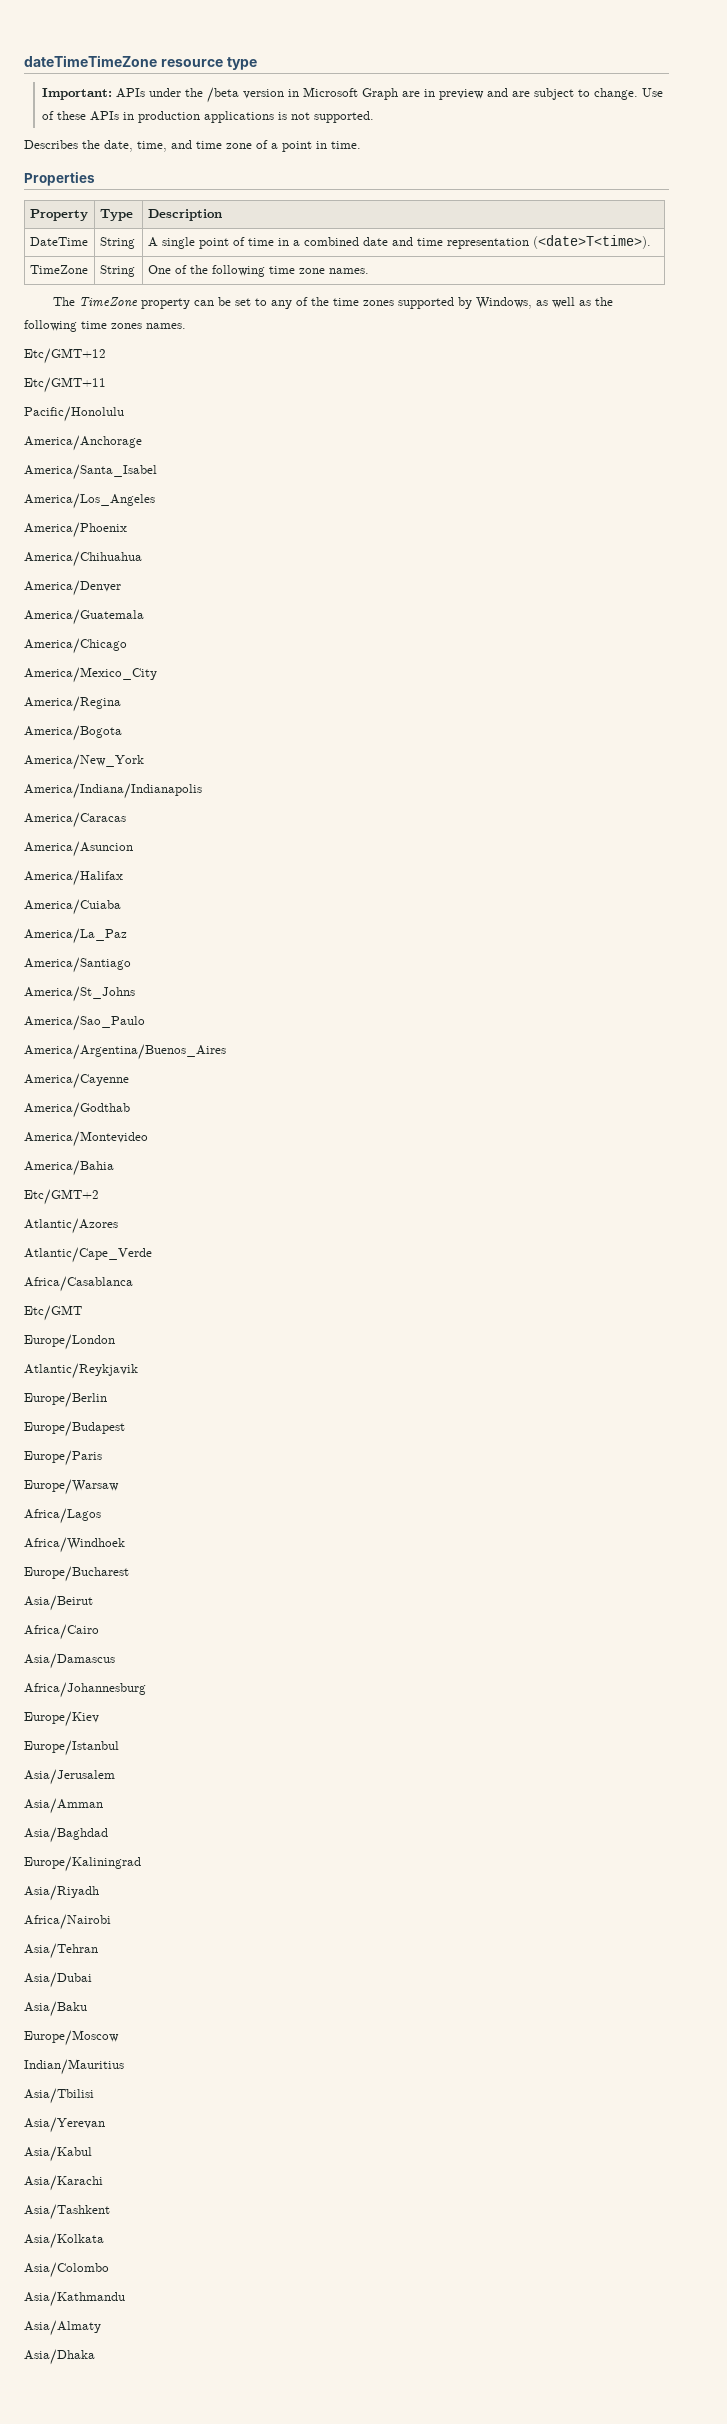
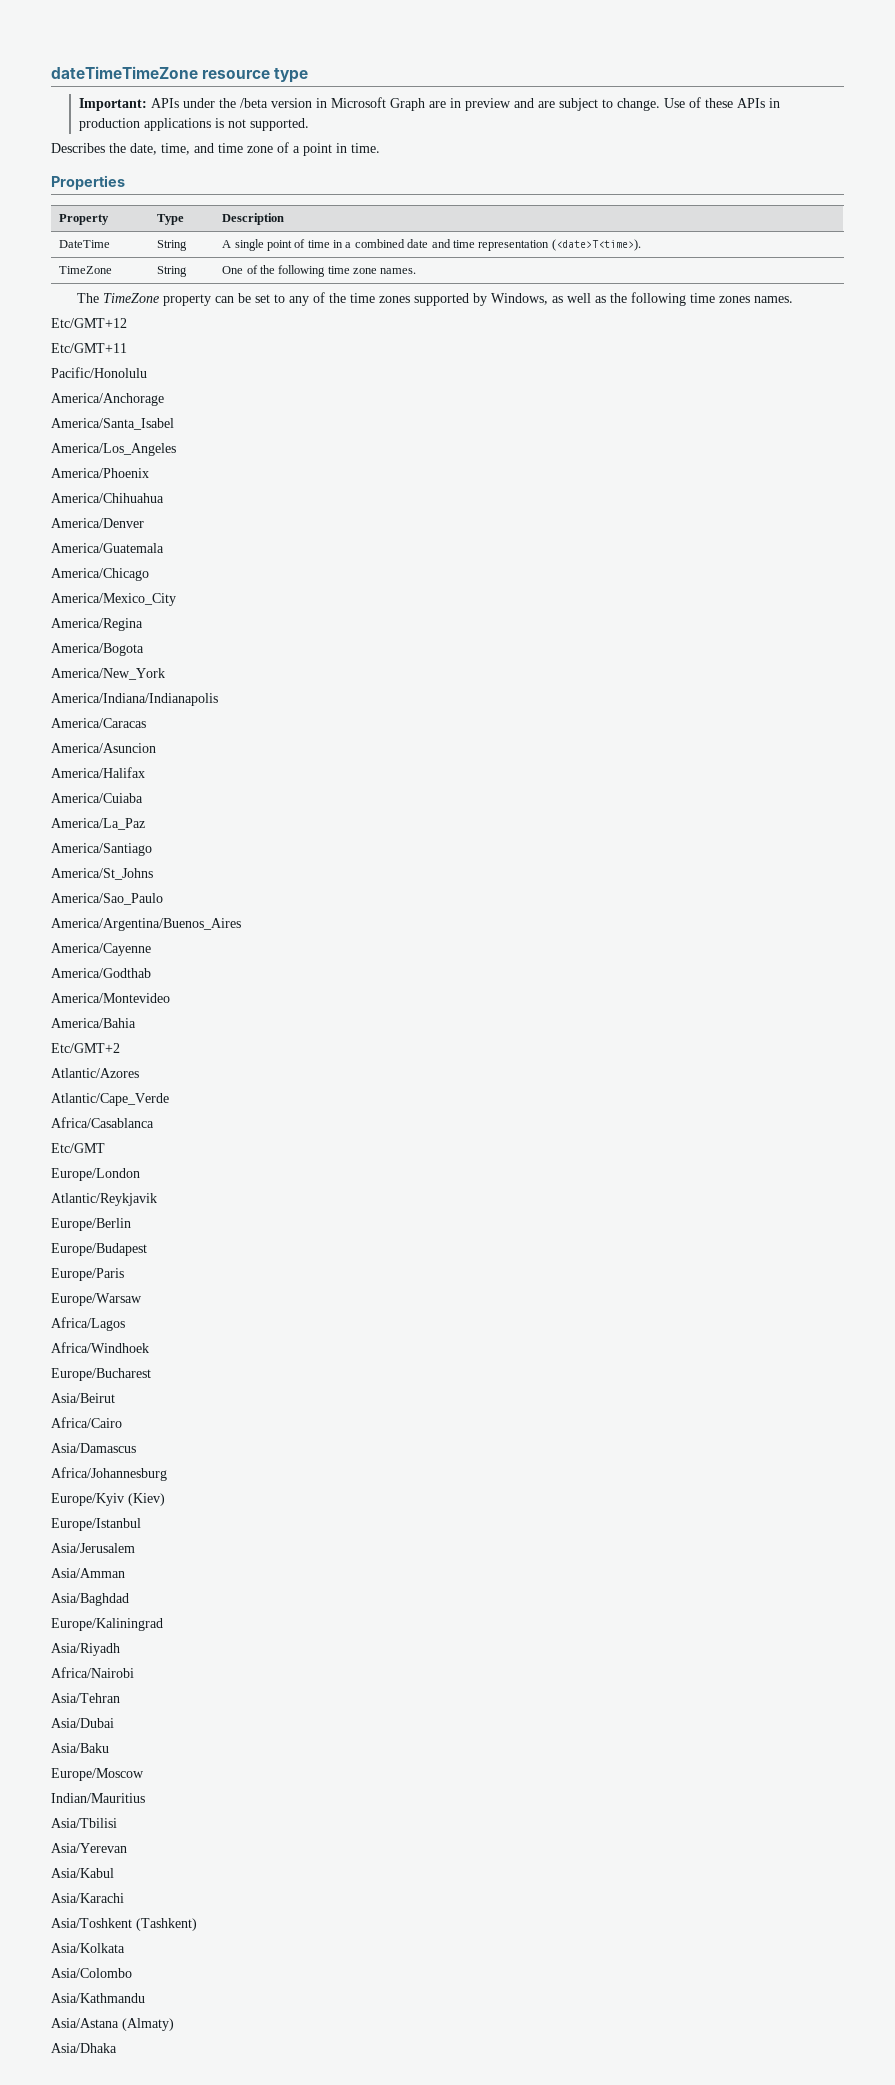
- Europe/Kiev
+ Europe/Kyiv (Kiev)
- Asia/Tashkent
+ Asia/Toshkent (Tashkent)
- Asia/Almaty
+ Asia/Astana (Almaty)

